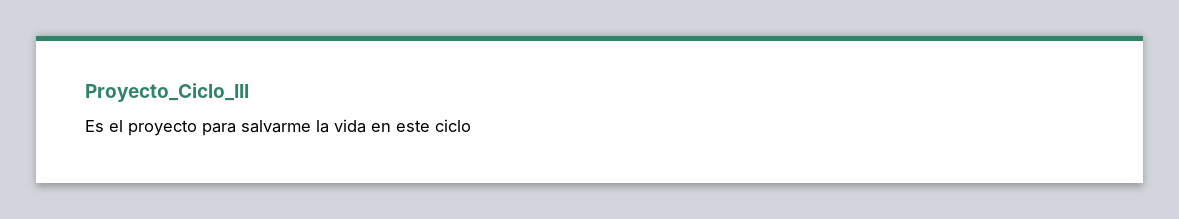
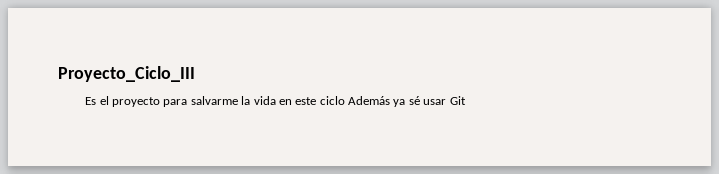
- Es el proyecto para salvarme la vida en este ciclo
+ Es el proyecto para salvarme la vida en este ciclo Además ya sé usar Git

